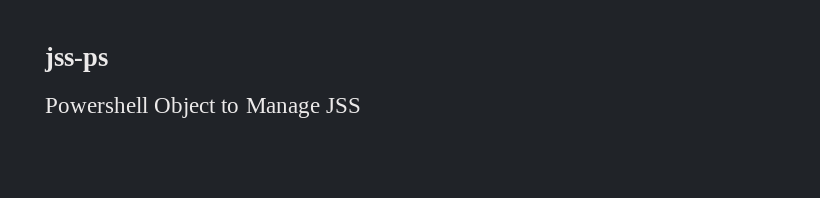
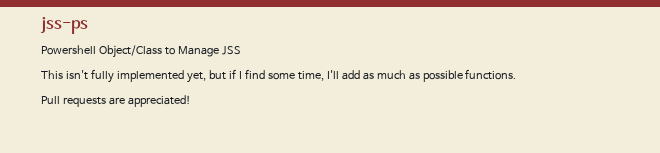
- Powershell Object to Manage JSS
+ Powershell Object/Class to Manage JSS
+ This isn't fully implemented yet, but if I find some time, I'll add as much as possible functions.
+ Pull requests are appreciated!

